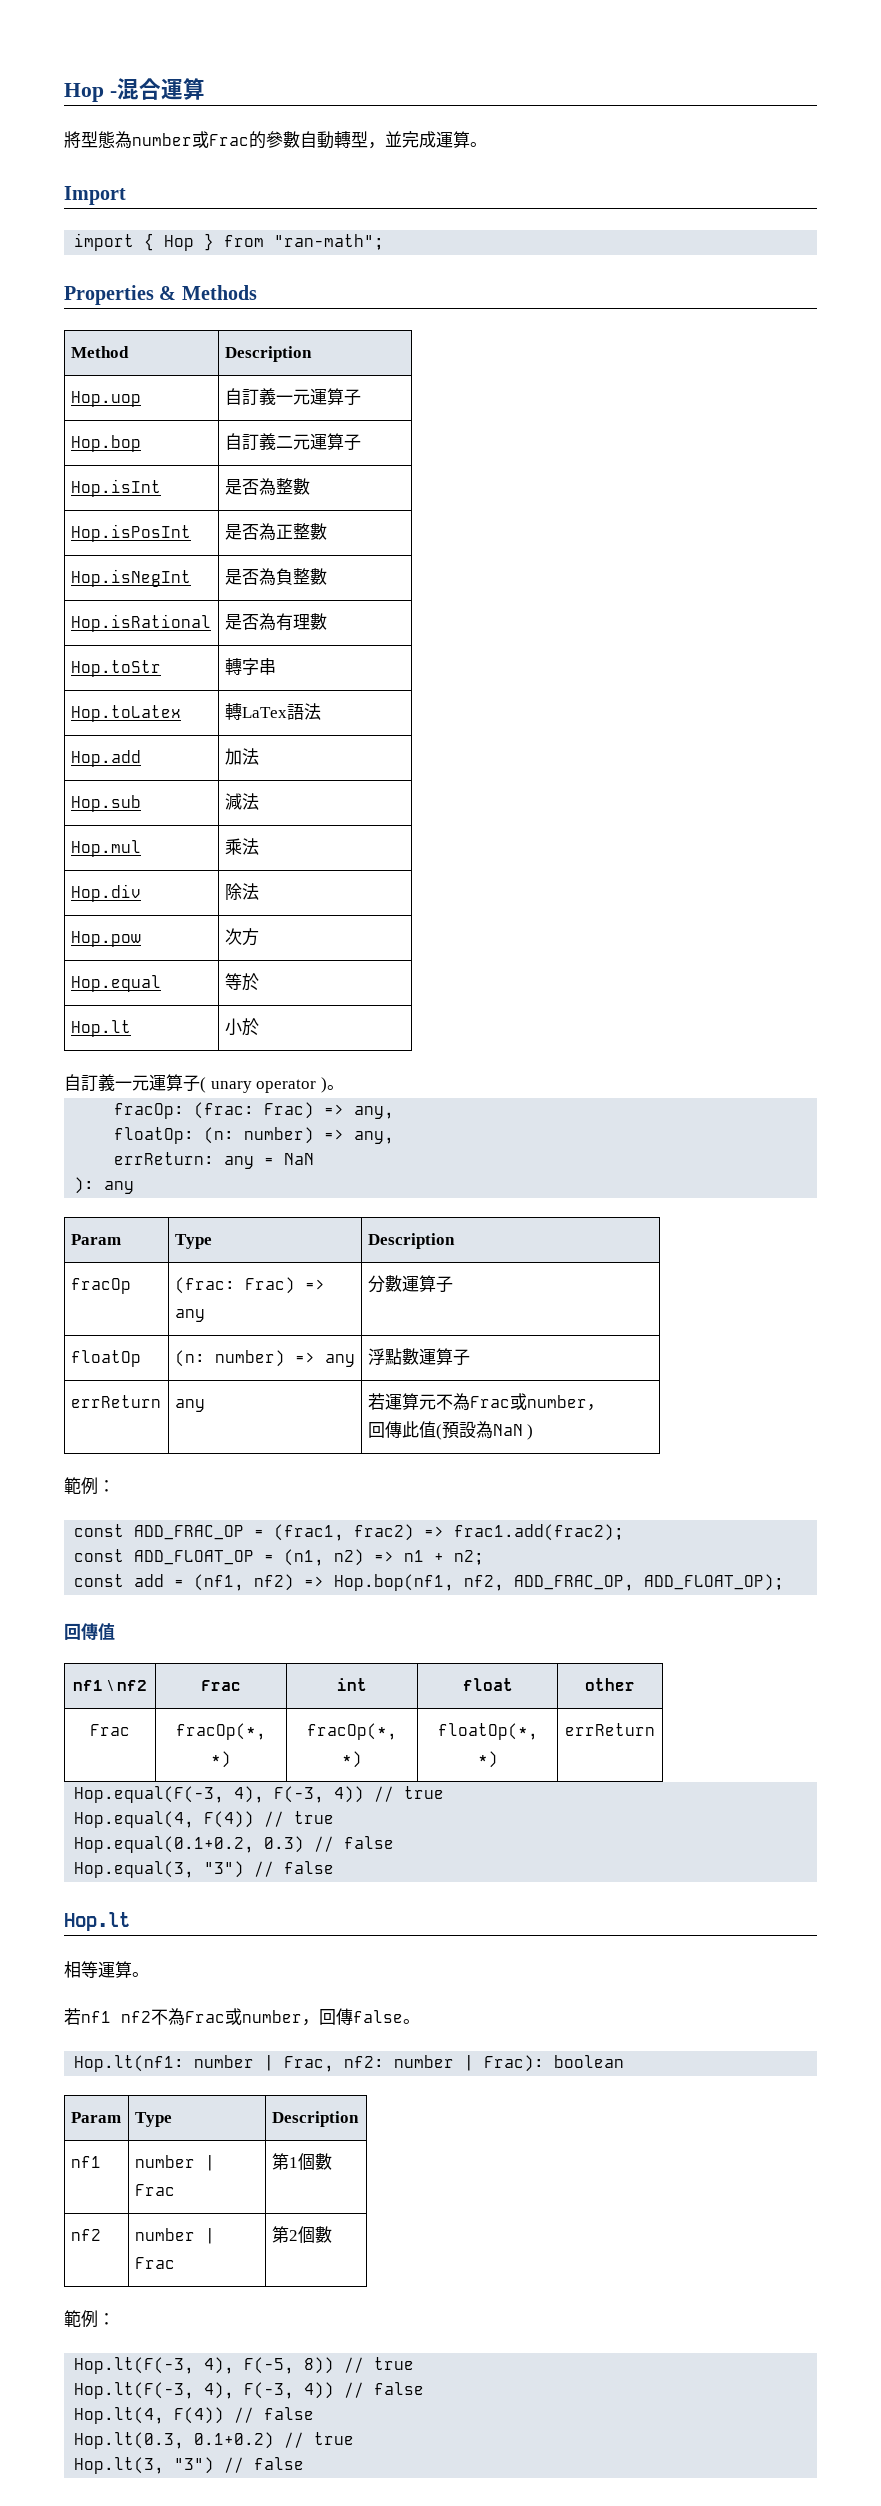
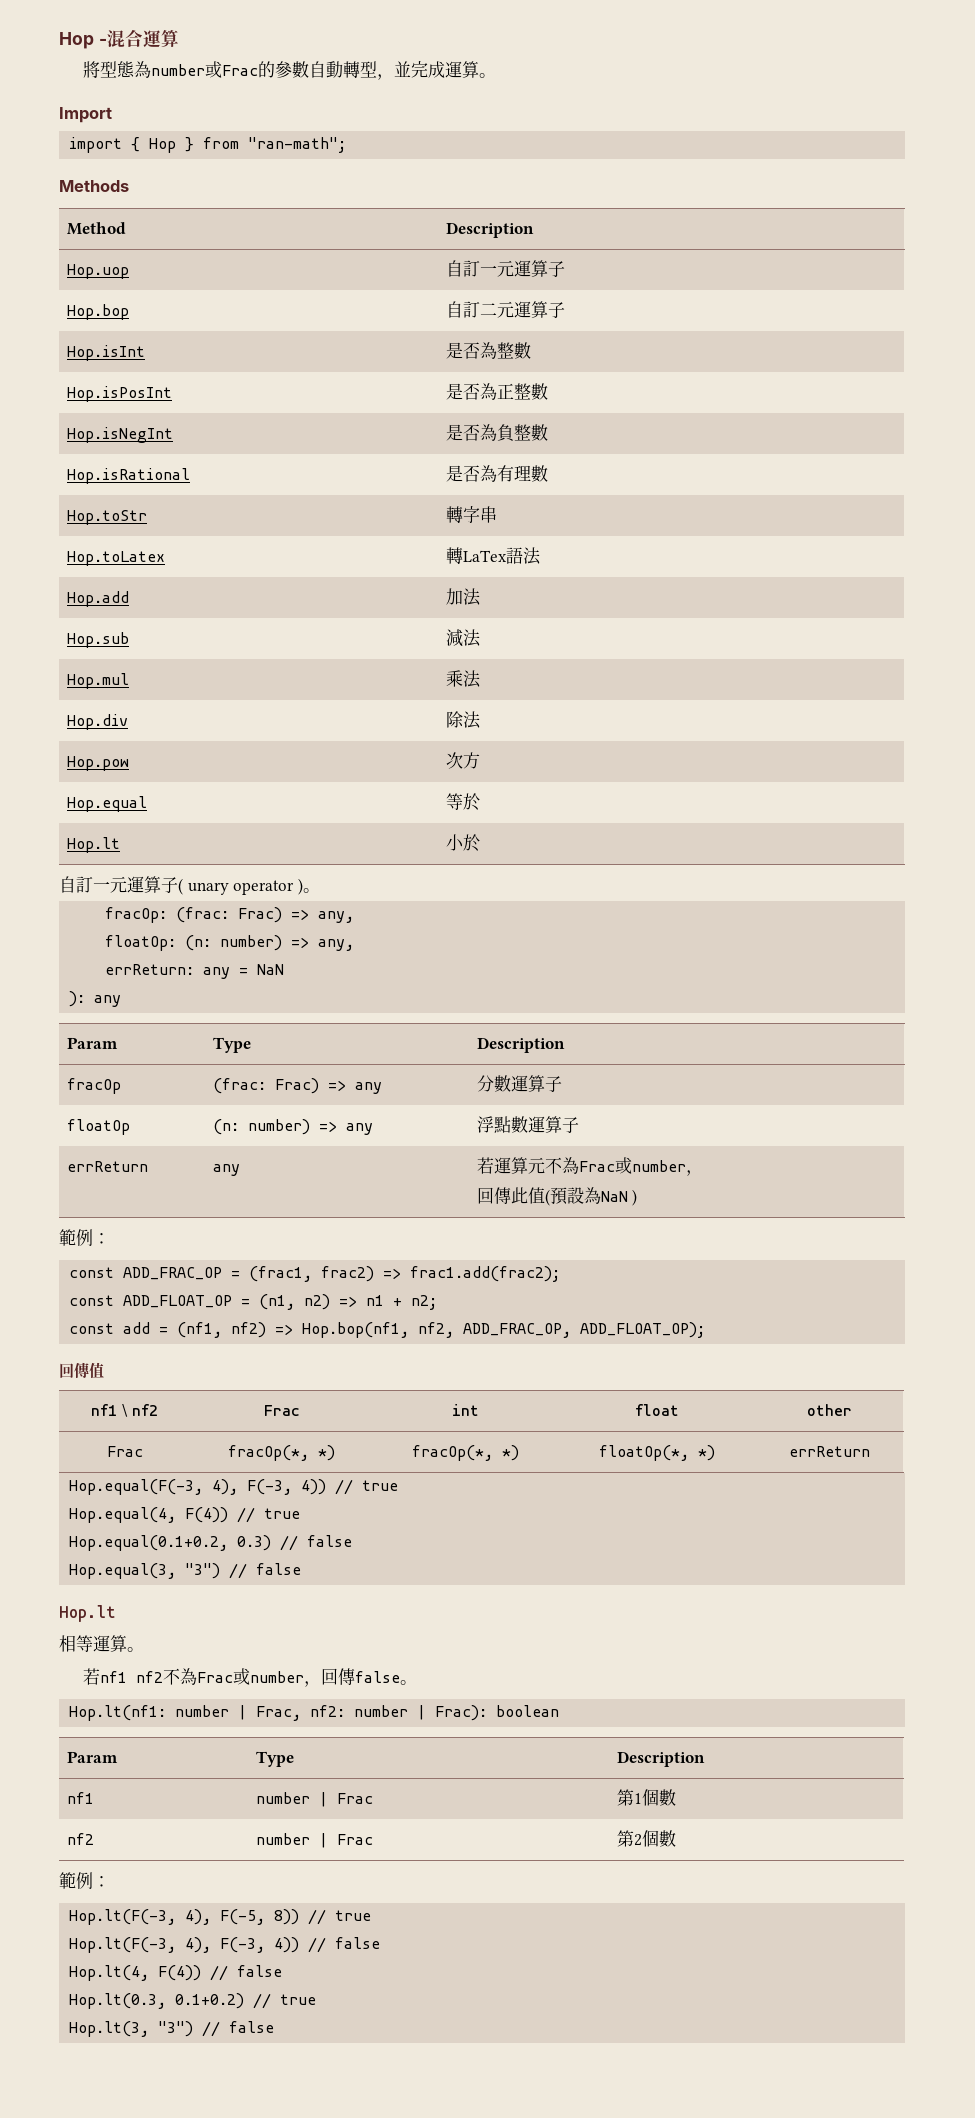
- Properties & Methods
+ Methods
- Hop.uop | 自訂義一元運算子
+ Hop.uop | 自訂一元運算子
- Hop.bop | 自訂義二元運算子
+ Hop.bop | 自訂二元運算子
- 自訂義一元運算子( unary operator )。
+ 自訂一元運算子( unary operator )。

